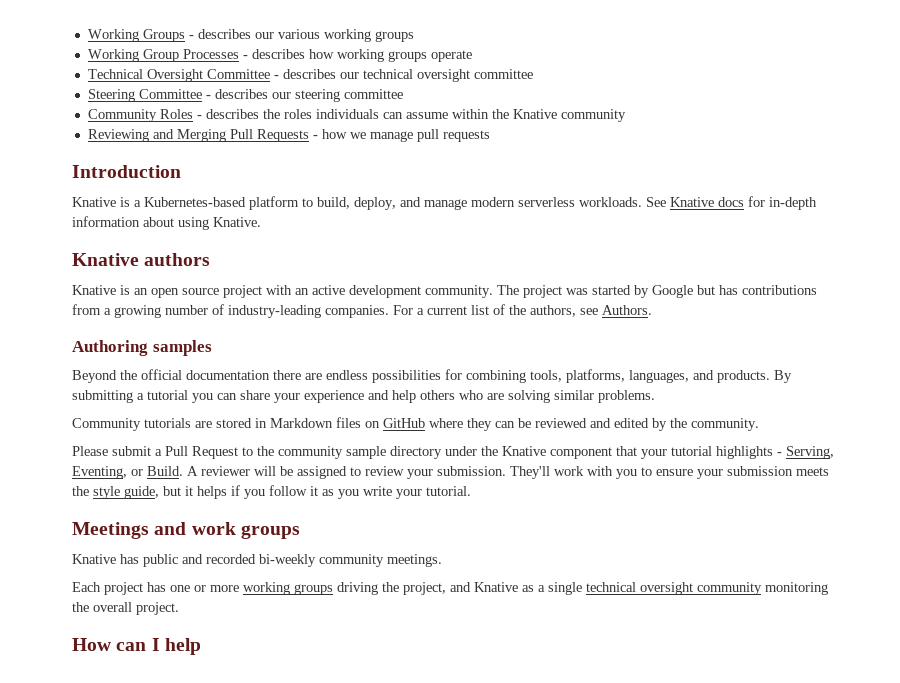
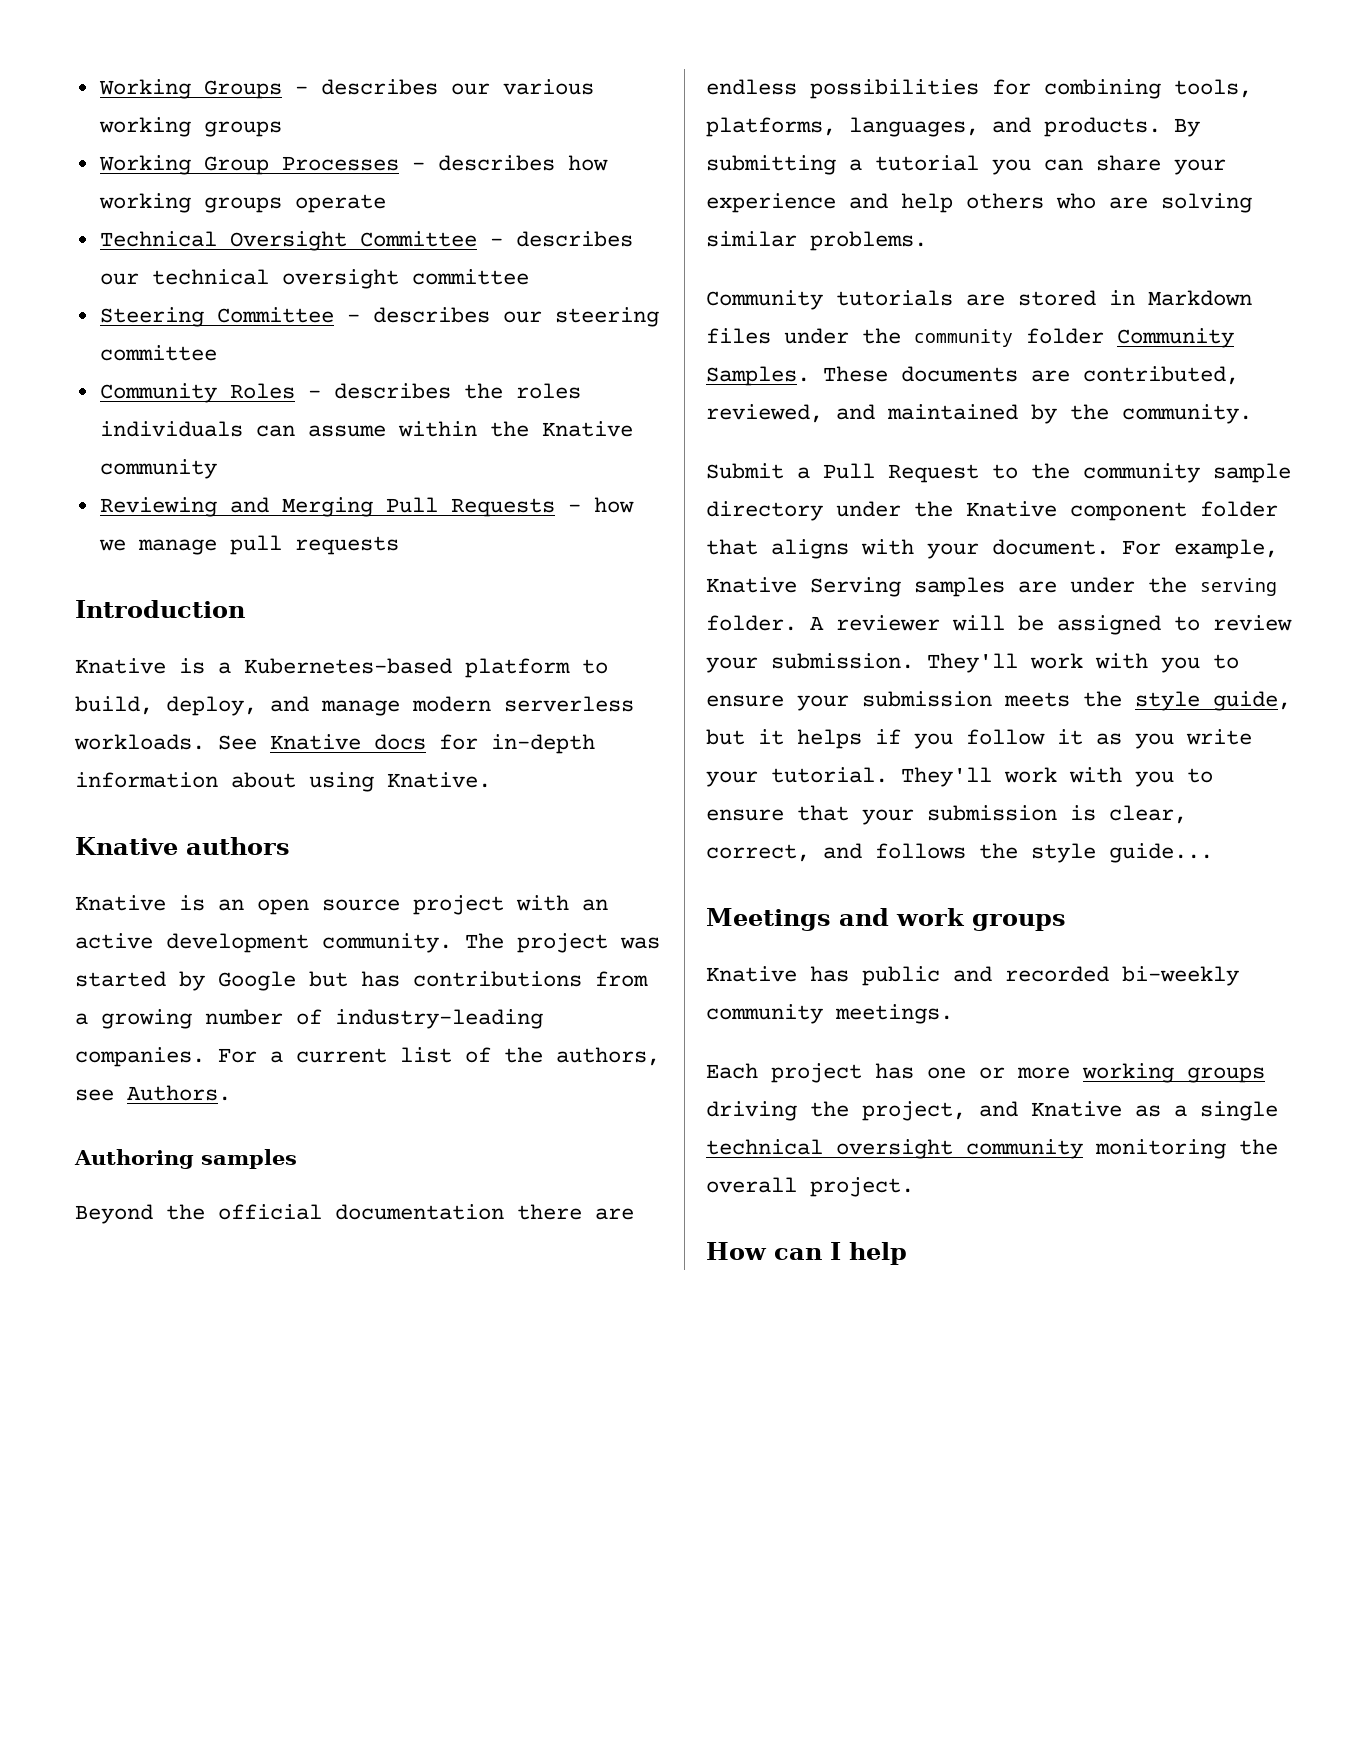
- Community tutorials are stored in Markdown files on GitHub where they can be reviewed and edited by the community.
+ Community tutorials are stored in Markdown files under the community folder Community Samples. These documents are contributed, reviewed, and maintained by the community.
- Please submit a Pull Request to the community sample directory under the Knative component that your tutorial highlights - Serving, Eventing, or Build.
+ Submit a Pull Request to the community sample directory under the Knative component folder that aligns with your document. For example, Knative Serving samples are under the serving folder.
+ They'll work with you to ensure that your submission is clear, correct, and follows the style guide...

